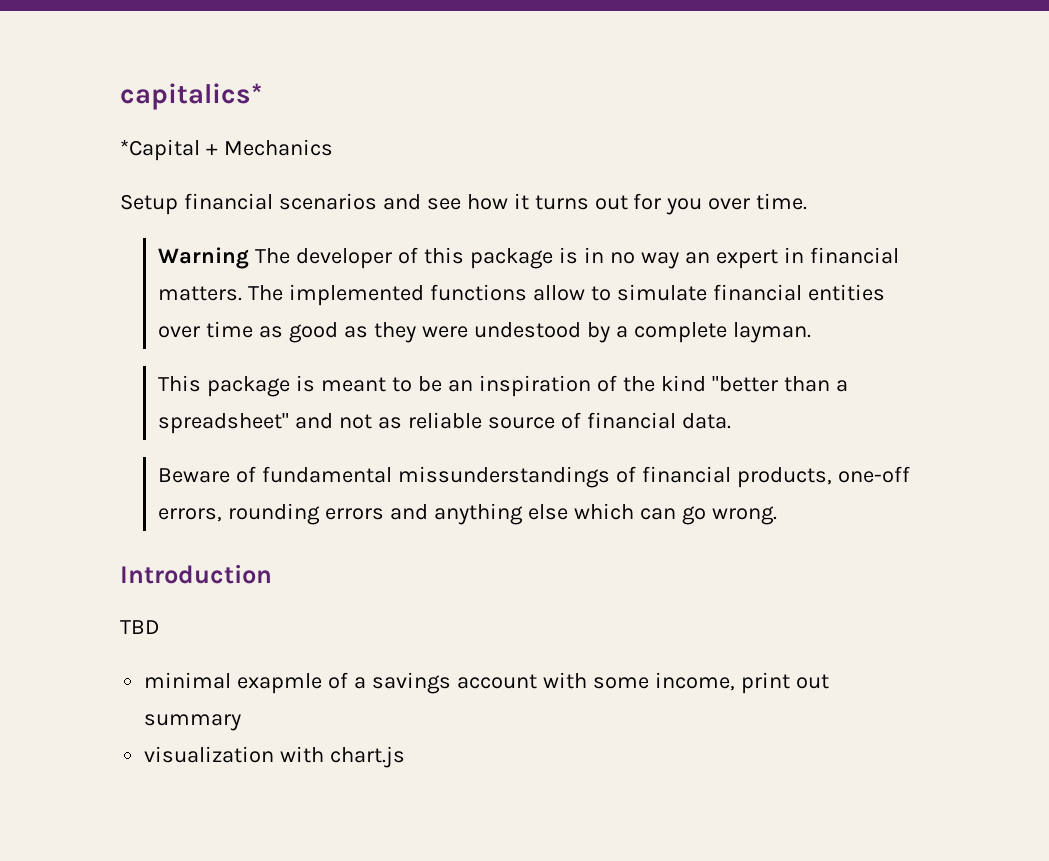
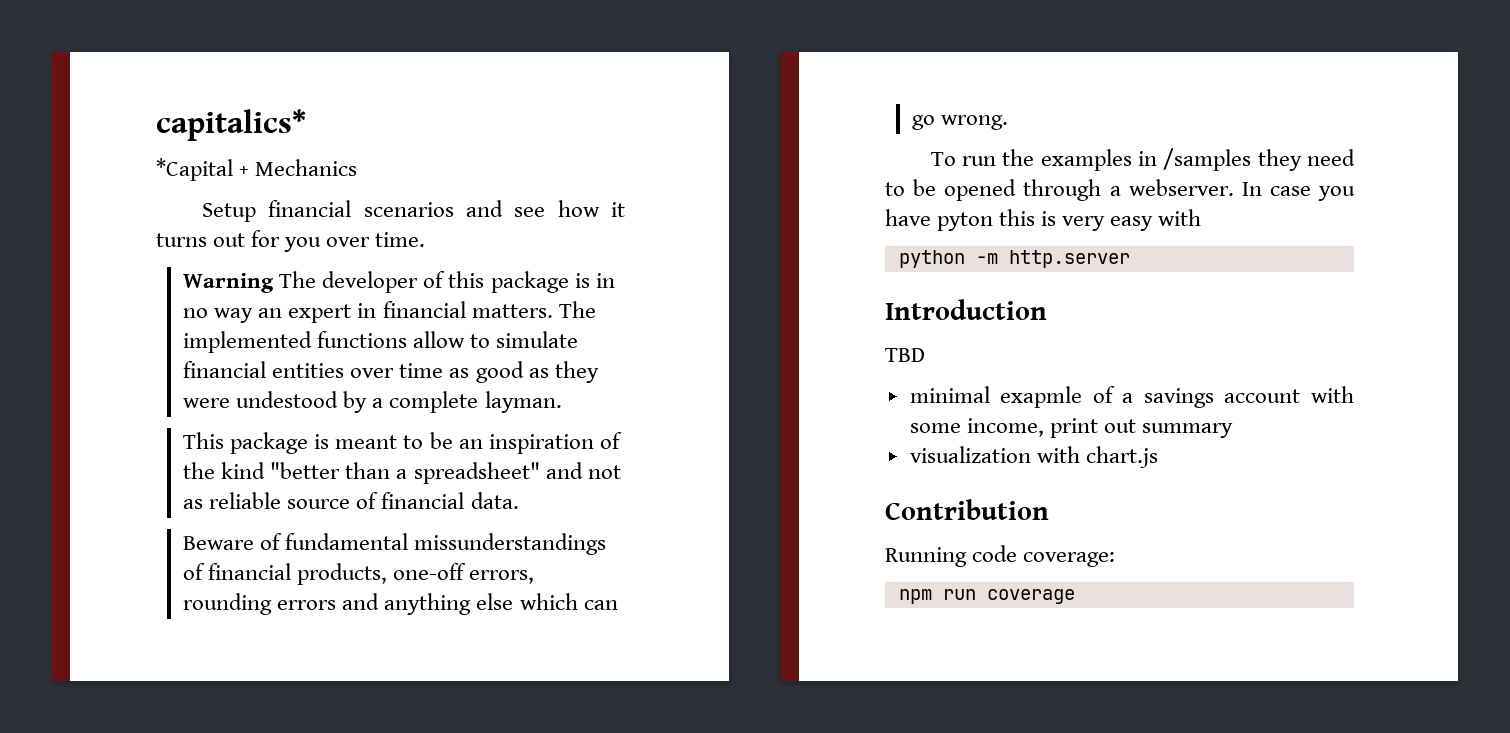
+ To run the examples in /samples they need to be opened through a webserver. In case you have pyton this is very easy with
+ python -m http.server
+ Contribution
+ Running code coverage:
+ npm run coverage

